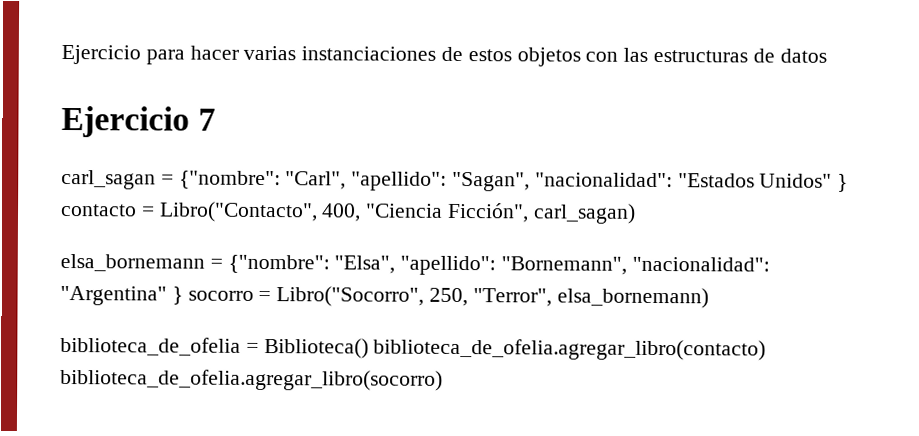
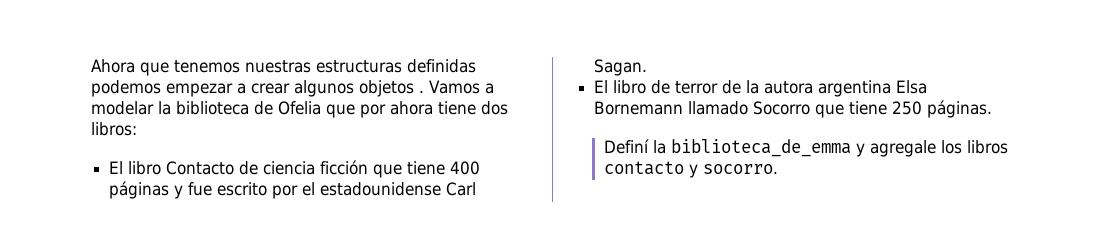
- Ejercicio para hacer varias instanciaciones de estos objetos con las estructuras de datos
- Ejercicio 7
- carl_sagan = {"nombre": "Carl", "apellido": "Sagan", "nacionalidad": "Estados Unidos" } contacto = Libro("Contacto", 400, "Ciencia Ficción", carl_sagan)
- elsa_bornemann = {"nombre": "Elsa", "apellido": "Bornemann", "nacionalidad": "Argentina" } socorro = Libro("Socorro", 250, "Terror", elsa_bornemann)
- biblioteca_de_ofelia = Biblioteca() biblioteca_de_ofelia.agregar_libro(contacto) biblioteca_de_ofelia.agregar_libro(socorro)
+ Ahora que tenemos nuestras estructuras definidas podemos empezar a crear algunos objetos . Vamos a modelar la biblioteca de Ofelia que por ahora tiene dos libros:
+ El libro Contacto de ciencia ficción que tiene 400 páginas y fue escrito por el estadounidense Carl Sagan.
+ El libro de terror de la autora argentina Elsa Bornemann llamado Socorro que tiene 250 páginas.
+ Definí la biblioteca_de_emma y agregale los libros contacto y socorro.

